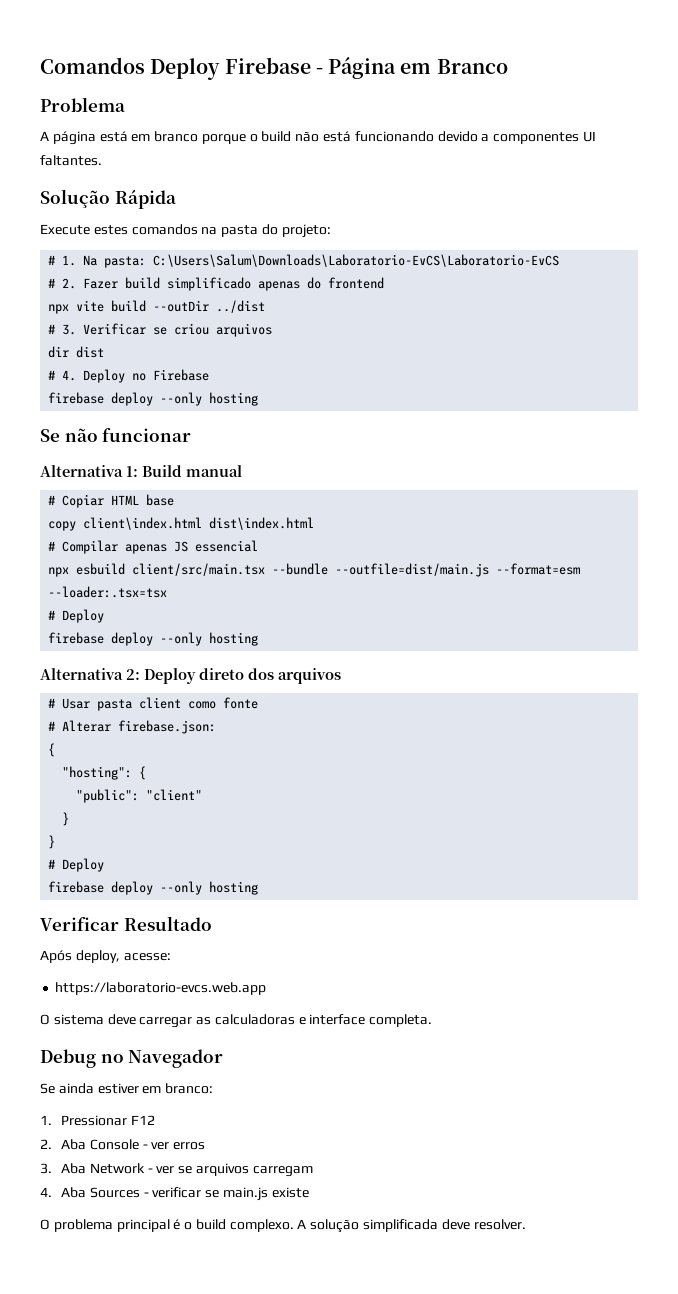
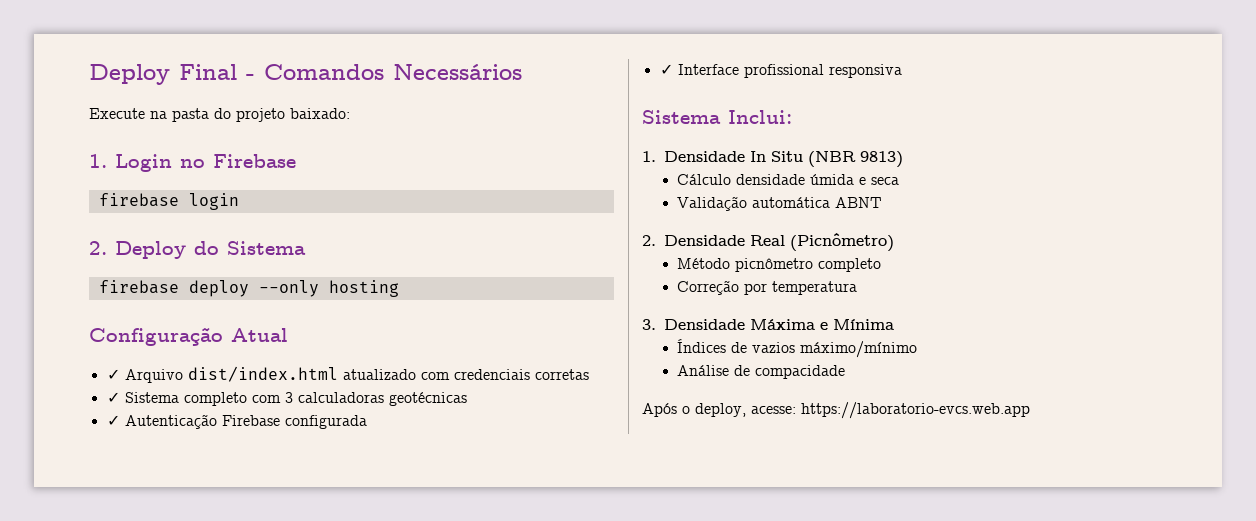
- Comandos Deploy Firebase - Página em Branco
- Problema
- A página está em branco porque o build não está funcionando devido a componentes UI faltantes.
- Solução Rápida
+ Deploy Final - Comandos Necessários
- Execute estes comandos na pasta do projeto:
- # 1. Na pasta: C:\Users\Salum\Downloads\Laboratorio-EvCS\Laboratorio-EvCS
- # 2. Fazer build simplificado apenas do frontend
- npx vite build --outDir ../dist
- # 3. Verificar se criou arquivos
- dir dist
- # 4. Deploy no Firebase
+ Execute na pasta do projeto baixado:
+ 1. Login no Firebase
+ firebase login
+ 2. Deploy do Sistema
  firebase deploy --only hosting
- Se não funcionar
- Alternativa 1: Build manual
- # Copiar HTML base
- copy client\index.html dist\index.html
- # Compilar apenas JS essencial
- npx esbuild client/src/main.tsx --bundle --outfile=dist/main.js --format=esm --loader:.tsx=tsx
- # Deploy
- firebase deploy --only hosting
- Alternativa 2: Deploy direto dos arquivos
- # Usar pasta client como fonte
- # Alterar firebase.json:
- {
- "hosting": {
- "public": "client"
- }
- }
- # Deploy
- firebase deploy --only hosting
- Verificar Resultado
+ Configuração Atual
+ ✓ Arquivo dist/index.html atualizado com credenciais corretas
+ ✓ Sistema completo com 3 calculadoras geotécnicas
+ ✓ Autenticação Firebase configurada
+ ✓ Interface profissional responsiva
+ Sistema Inclui:
+ 1. Densidade In Situ (NBR 9813)
+ Cálculo densidade úmida e seca
+ Validação automática ABNT
+ 2. Densidade Real (Picnômetro)
+ Método picnômetro completo
+ Correção por temperatura
+ 3. Densidade Máxima e Mínima
+ Índices de vazios máximo/mínimo
+ Análise de compacidade
- Após deploy, acesse:
- https://laboratorio-evcs.web.app
+ Após o deploy, acesse: https://laboratorio-evcs.web.app
- O sistema deve carregar as calculadoras e interface completa.
- Debug no Navegador
- Se ainda estiver em branco:
- 1. Pressionar F12
- 2. Aba Console - ver erros
- 3. Aba Network - ver se arquivos carregam
- 4. Aba Sources - verificar se main.js existe
- O problema principal é o build complexo. A solução simplificada deve resolver.

